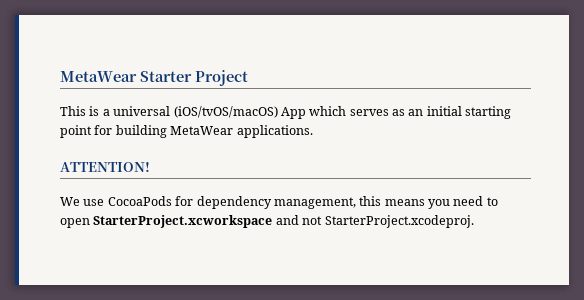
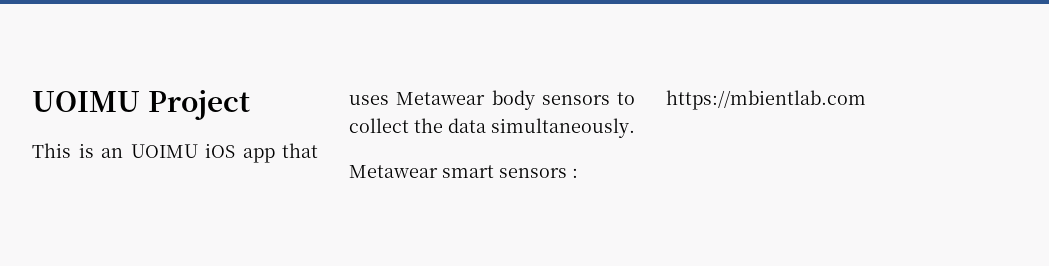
- MetaWear Starter Project
+ UOIMU Project
- This is a universal (iOS/tvOS/macOS) App which serves as an initial starting point for building MetaWear applications.
- ATTENTION!
- We use CocoaPods for dependency management, this means you need to open StarterProject.xcworkspace and not StarterProject.xcodeproj.
+ This is an UOIMU iOS app that uses Metawear body sensors to collect the data simultaneously.
+ Metawear smart sensors : https://mbientlab.com

